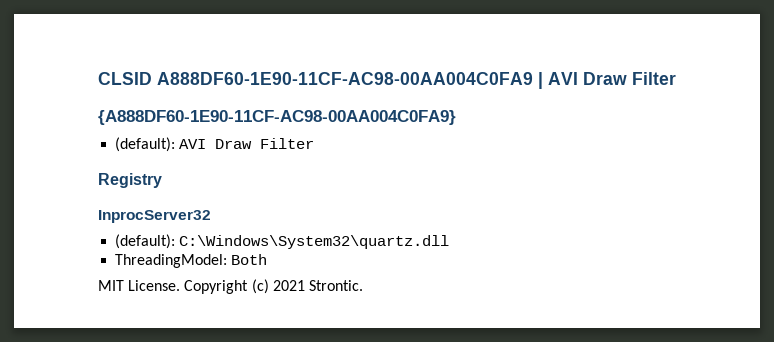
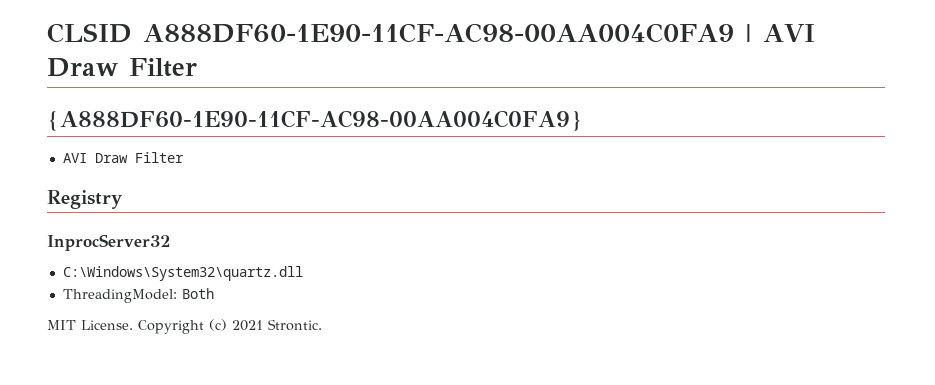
  {A888DF60-1E90-11CF-AC98-00AA004C0FA9}
- (default): AVI Draw Filter
+ AVI Draw Filter
- (default): C:\Windows\System32\quartz.dll
+ C:\Windows\System32\quartz.dll

